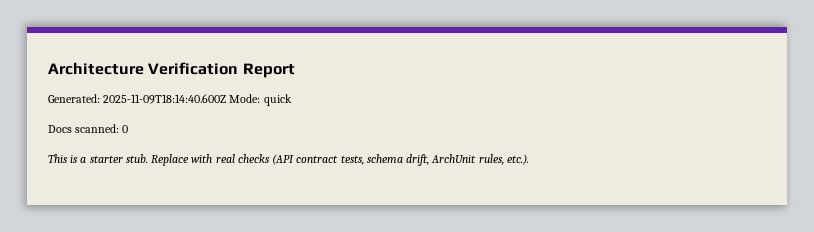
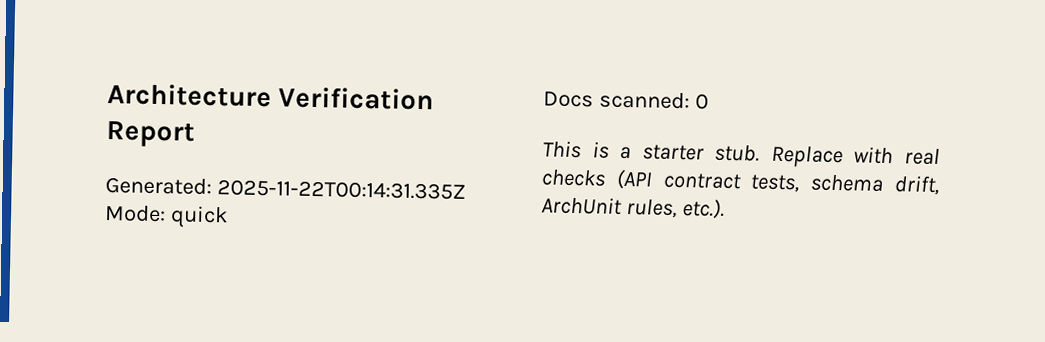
- Generated: 2025-11-09T18:14:40.600Z Mode: quick
+ Generated: 2025-11-22T00:14:31.335Z Mode: quick

